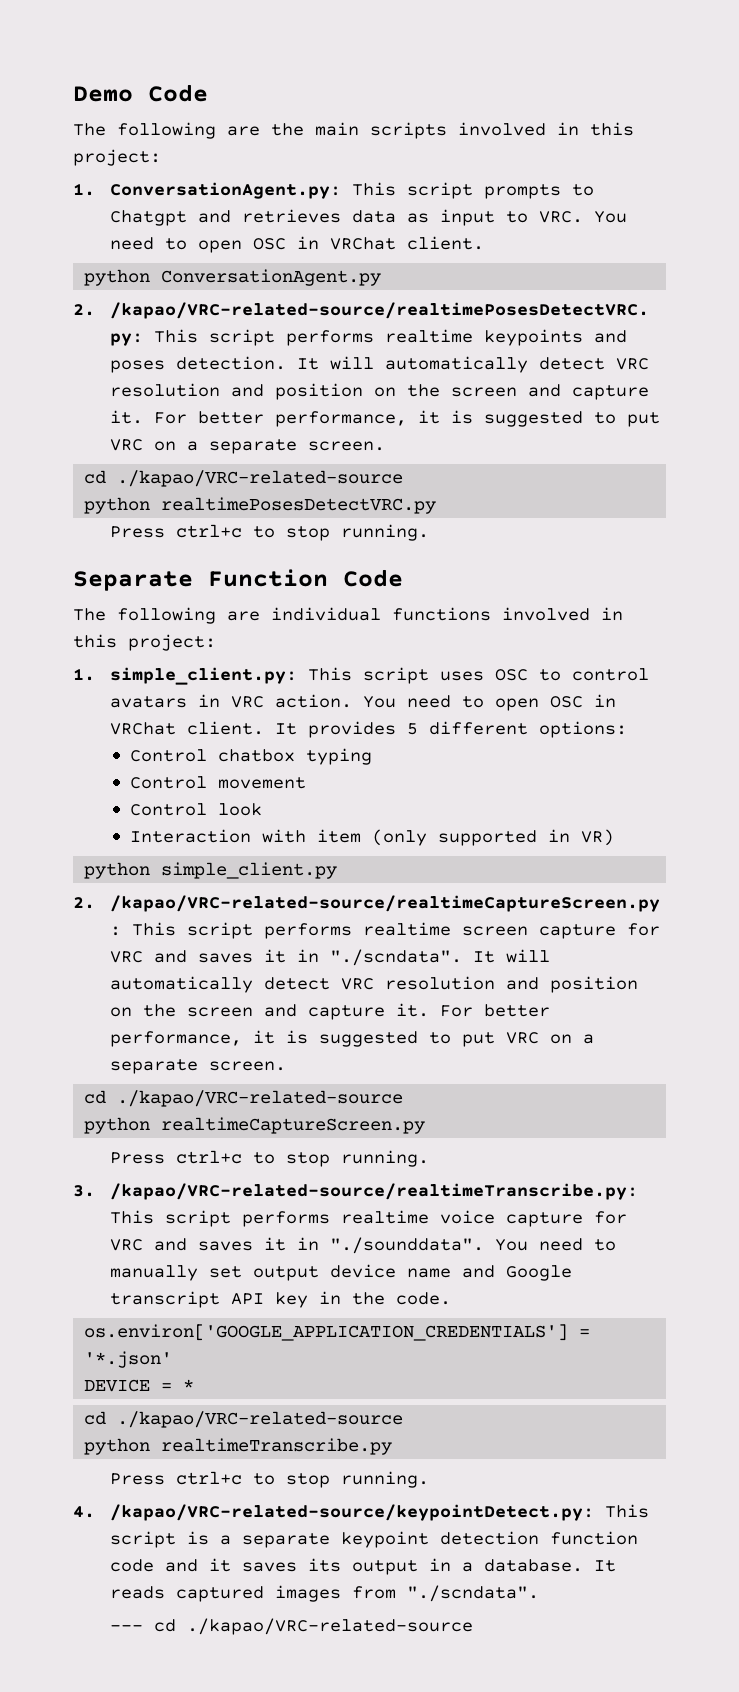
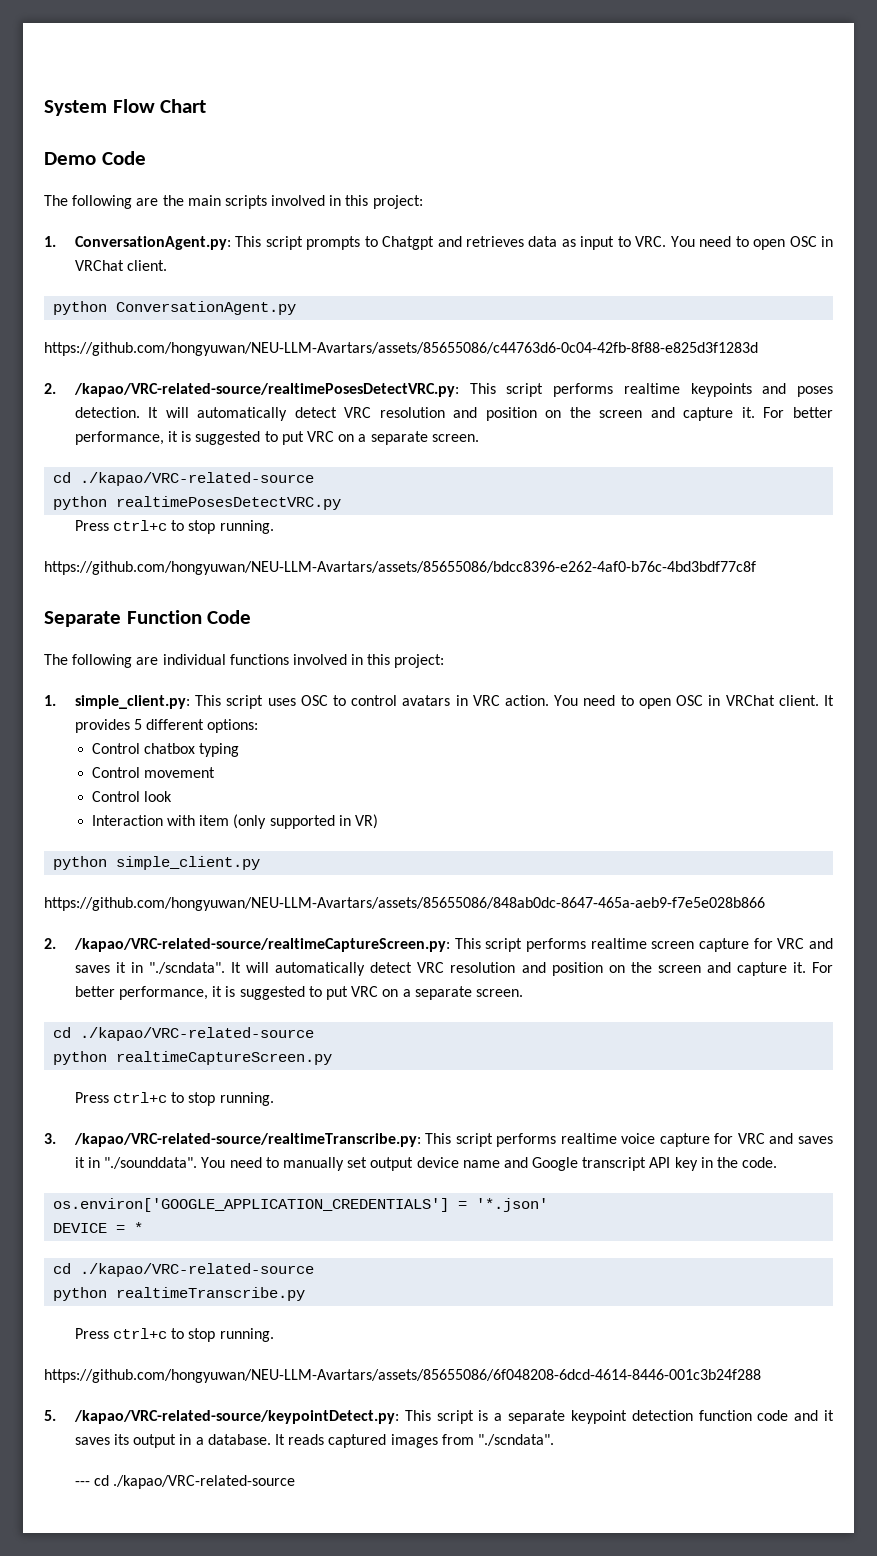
+ System Flow Chart
+ https://github.com/hongyuwan/NEU-LLM-Avartars/assets/85655086/c44763d6-0c04-42fb-8f88-e825d3f1283d
+ https://github.com/hongyuwan/NEU-LLM-Avartars/assets/85655086/bdcc8396-e262-4af0-b76c-4bd3bdf77c8f
+ https://github.com/hongyuwan/NEU-LLM-Avartars/assets/85655086/848ab0dc-8647-465a-aeb9-f7e5e028b866
- 4. /kapao/VRC-related-source/keypointDetect.py: This script is a separate keypoint detection function code and it saves its output in a database.
+ https://github.com/hongyuwan/NEU-LLM-Avartars/assets/85655086/6f048208-6dcd-4614-8446-001c3b24f288
+ 5. /kapao/VRC-related-source/keypointDetect.py: This script is a separate keypoint detection function code and it saves its output in a database.

